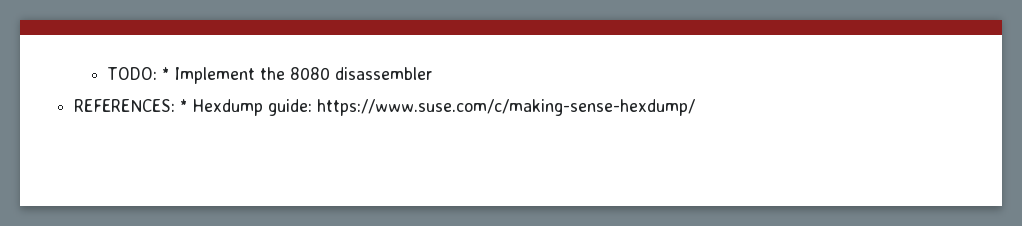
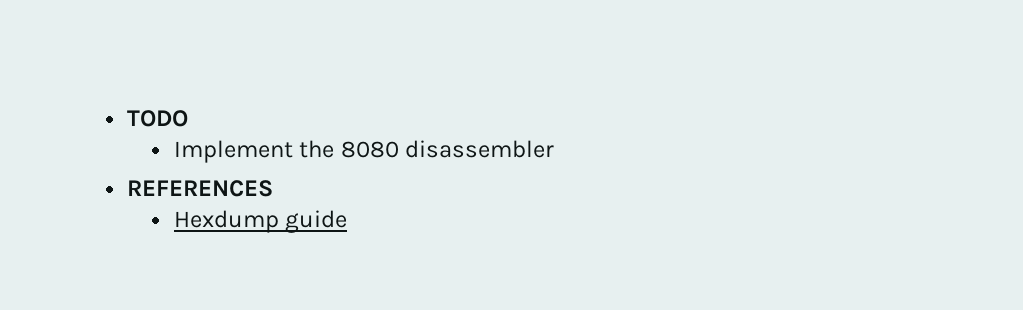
- TODO: * Implement the 8080 disassembler
+ TODO
+ Implement the 8080 disassembler
- REFERENCES: * Hexdump guide: https://www.suse.com/c/making-sense-hexdump/
+ REFERENCES
+ Hexdump guide

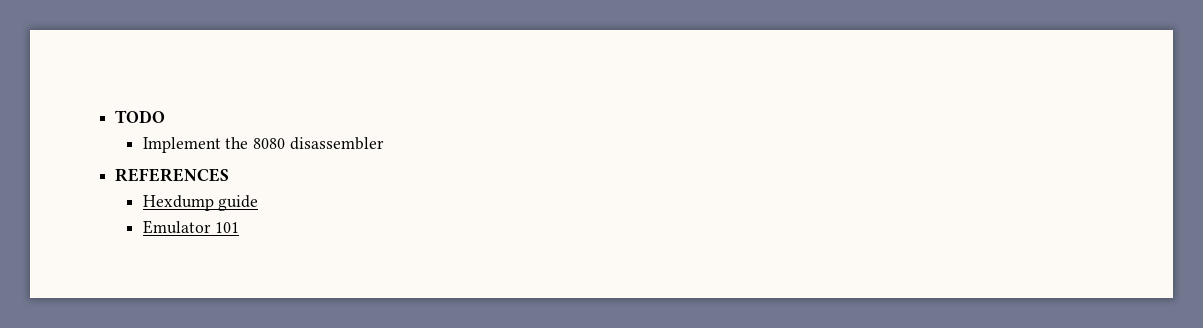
+ Emulator 101

